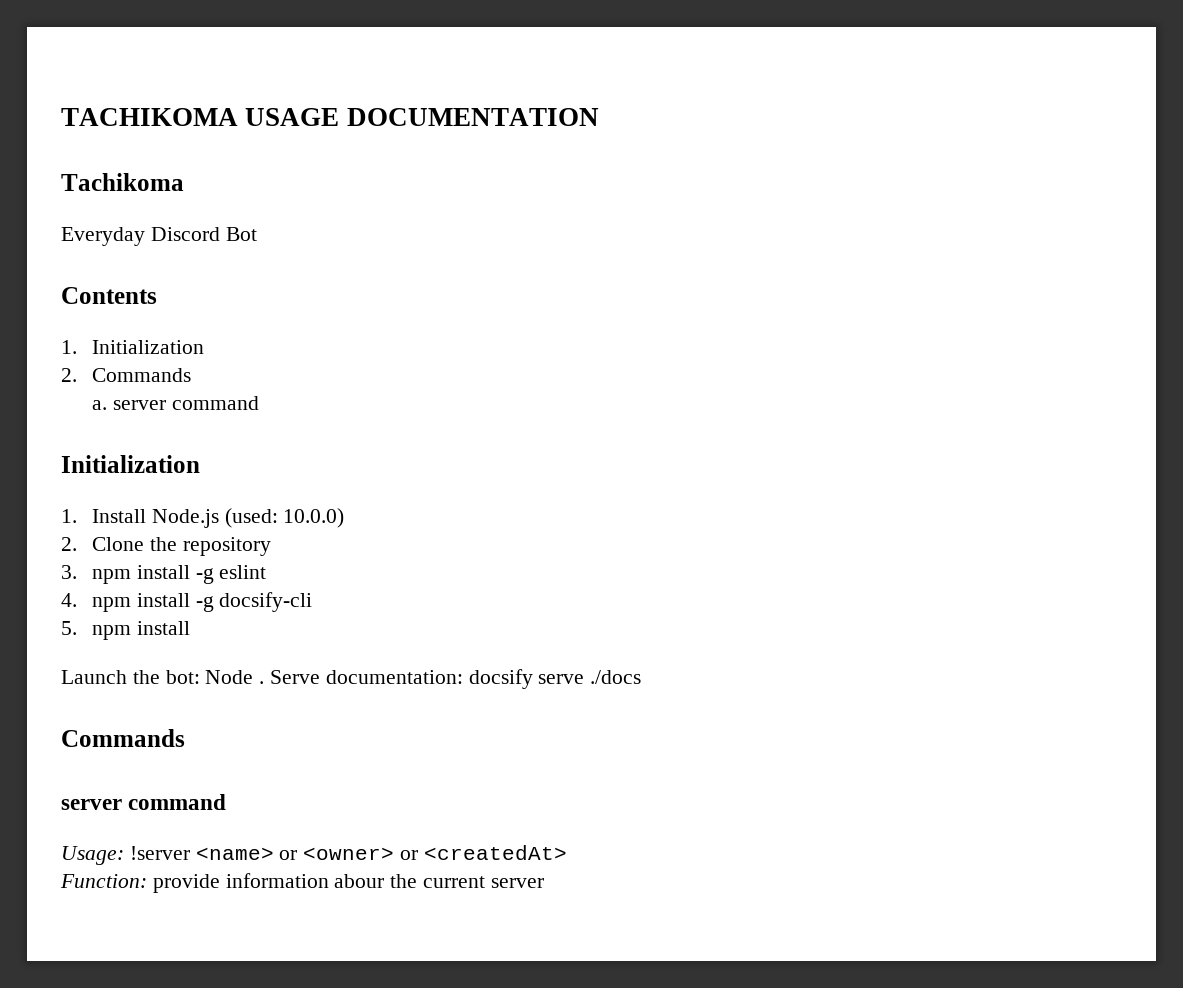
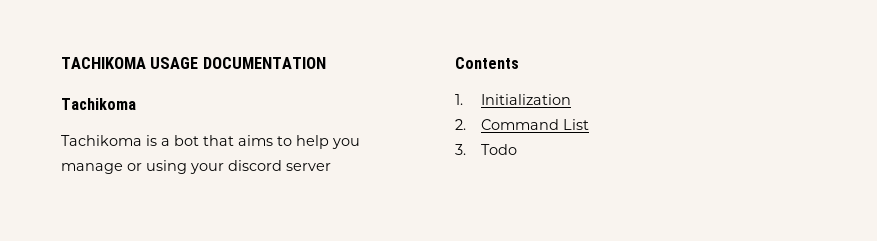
- Everyday Discord Bot
+ Tachikoma is a bot that aims to help you manage or using your discord server
  Contents
  1. Initialization
- 2. Commands
- a. server command
- Initialization
- 1. Install Node.js (used: 10.0.0)
- 2. Clone the repository
- 3. npm install -g eslint
- 4. npm install -g docsify-cli
- 5. npm install
- Launch the bot: Node . Serve documentation: docsify serve ./docs
- Commands
- server command
- Usage: !server <name> or <owner> or <createdAt>
- Function: provide information abour the current server
+ 2. Command List
+ 3. Todo

